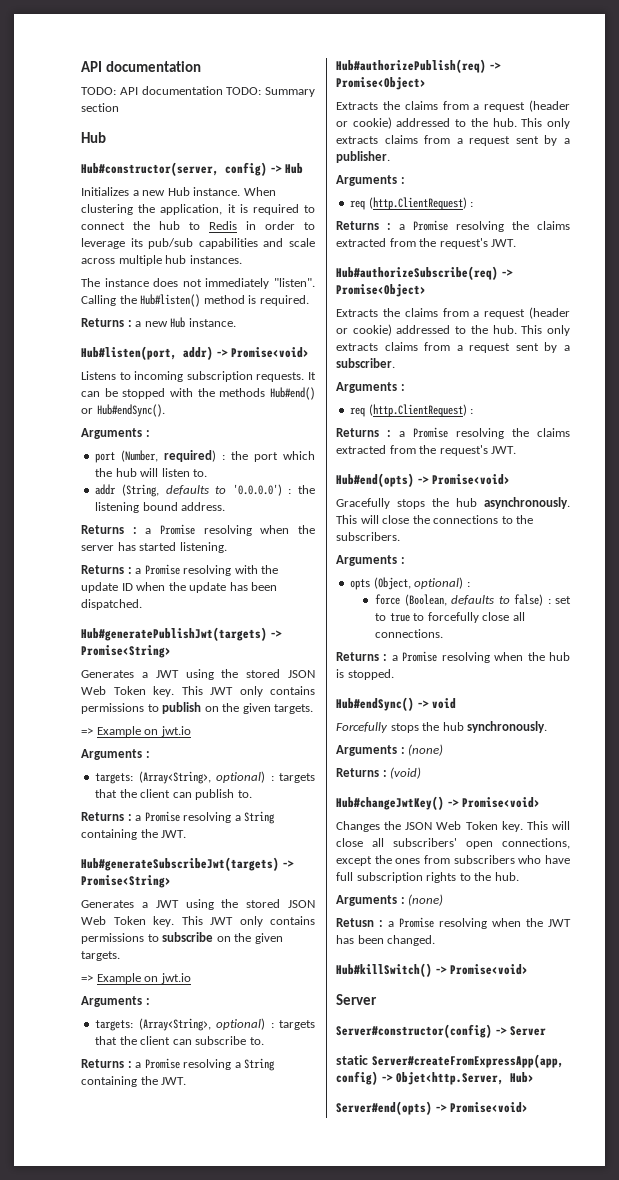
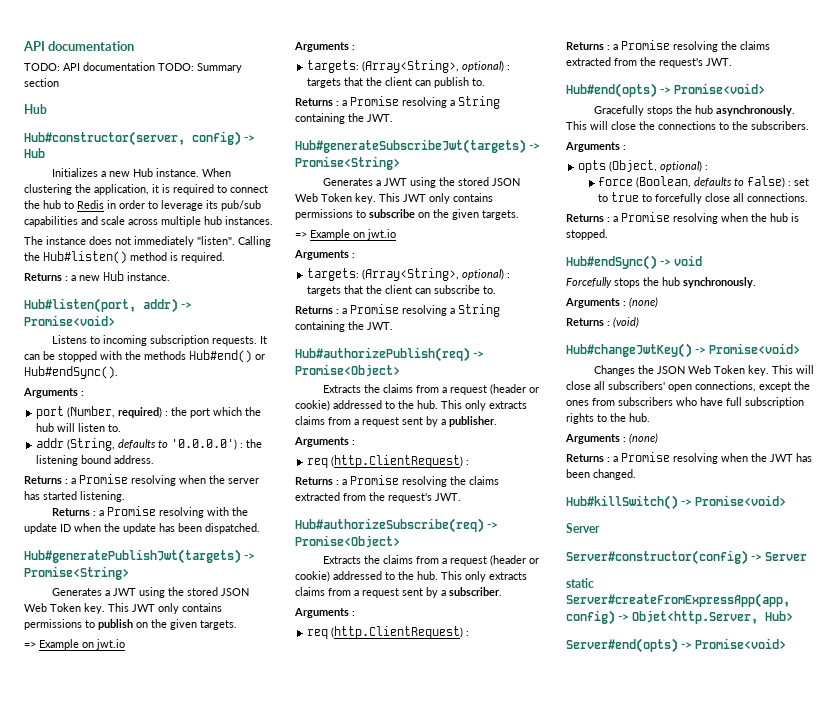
- Retusn : a Promise resolving when the JWT has been changed.
+ Returns : a Promise resolving when the JWT has been changed.

